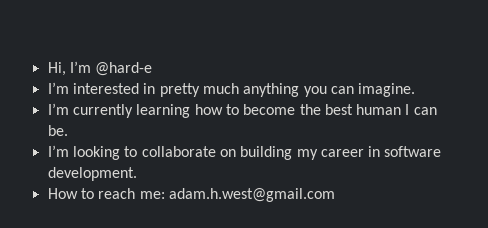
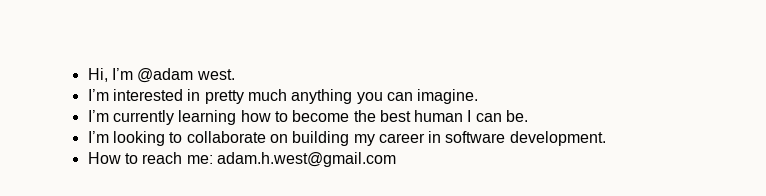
- Hi, I’m @hard-e
+ Hi, I’m @adam west.

